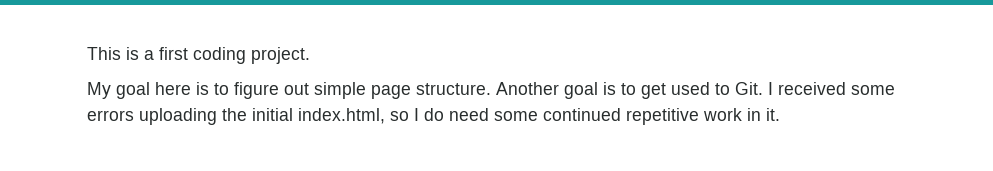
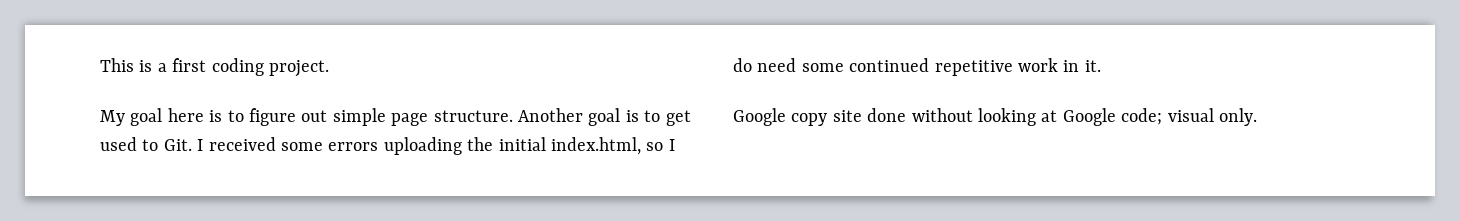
+ Google copy site done without looking at Google code; visual only.

